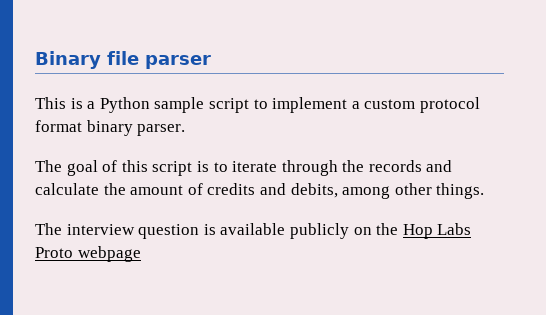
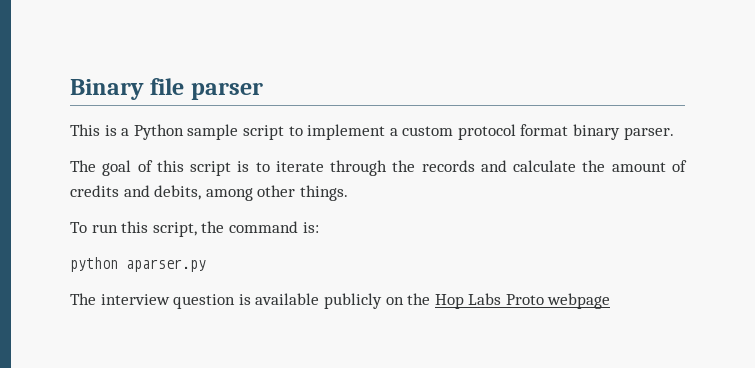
+ To run this script, the command is:
+ python aparser.py

